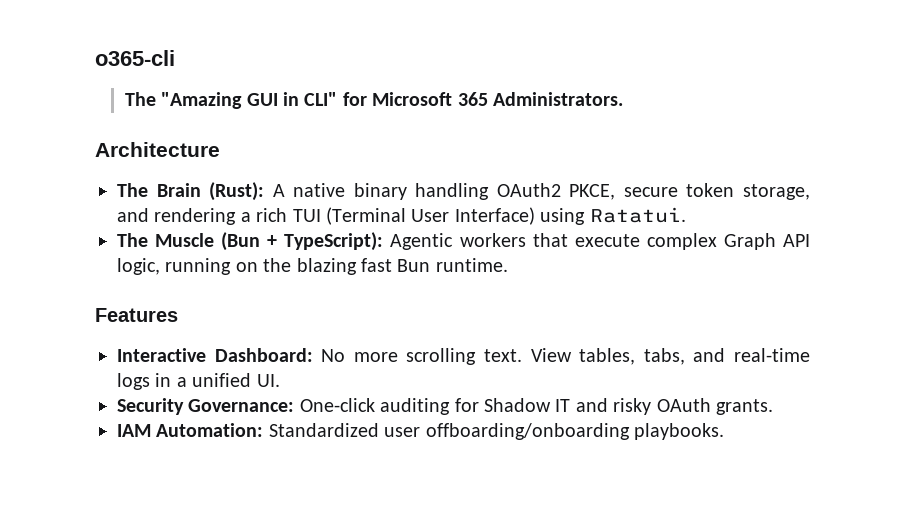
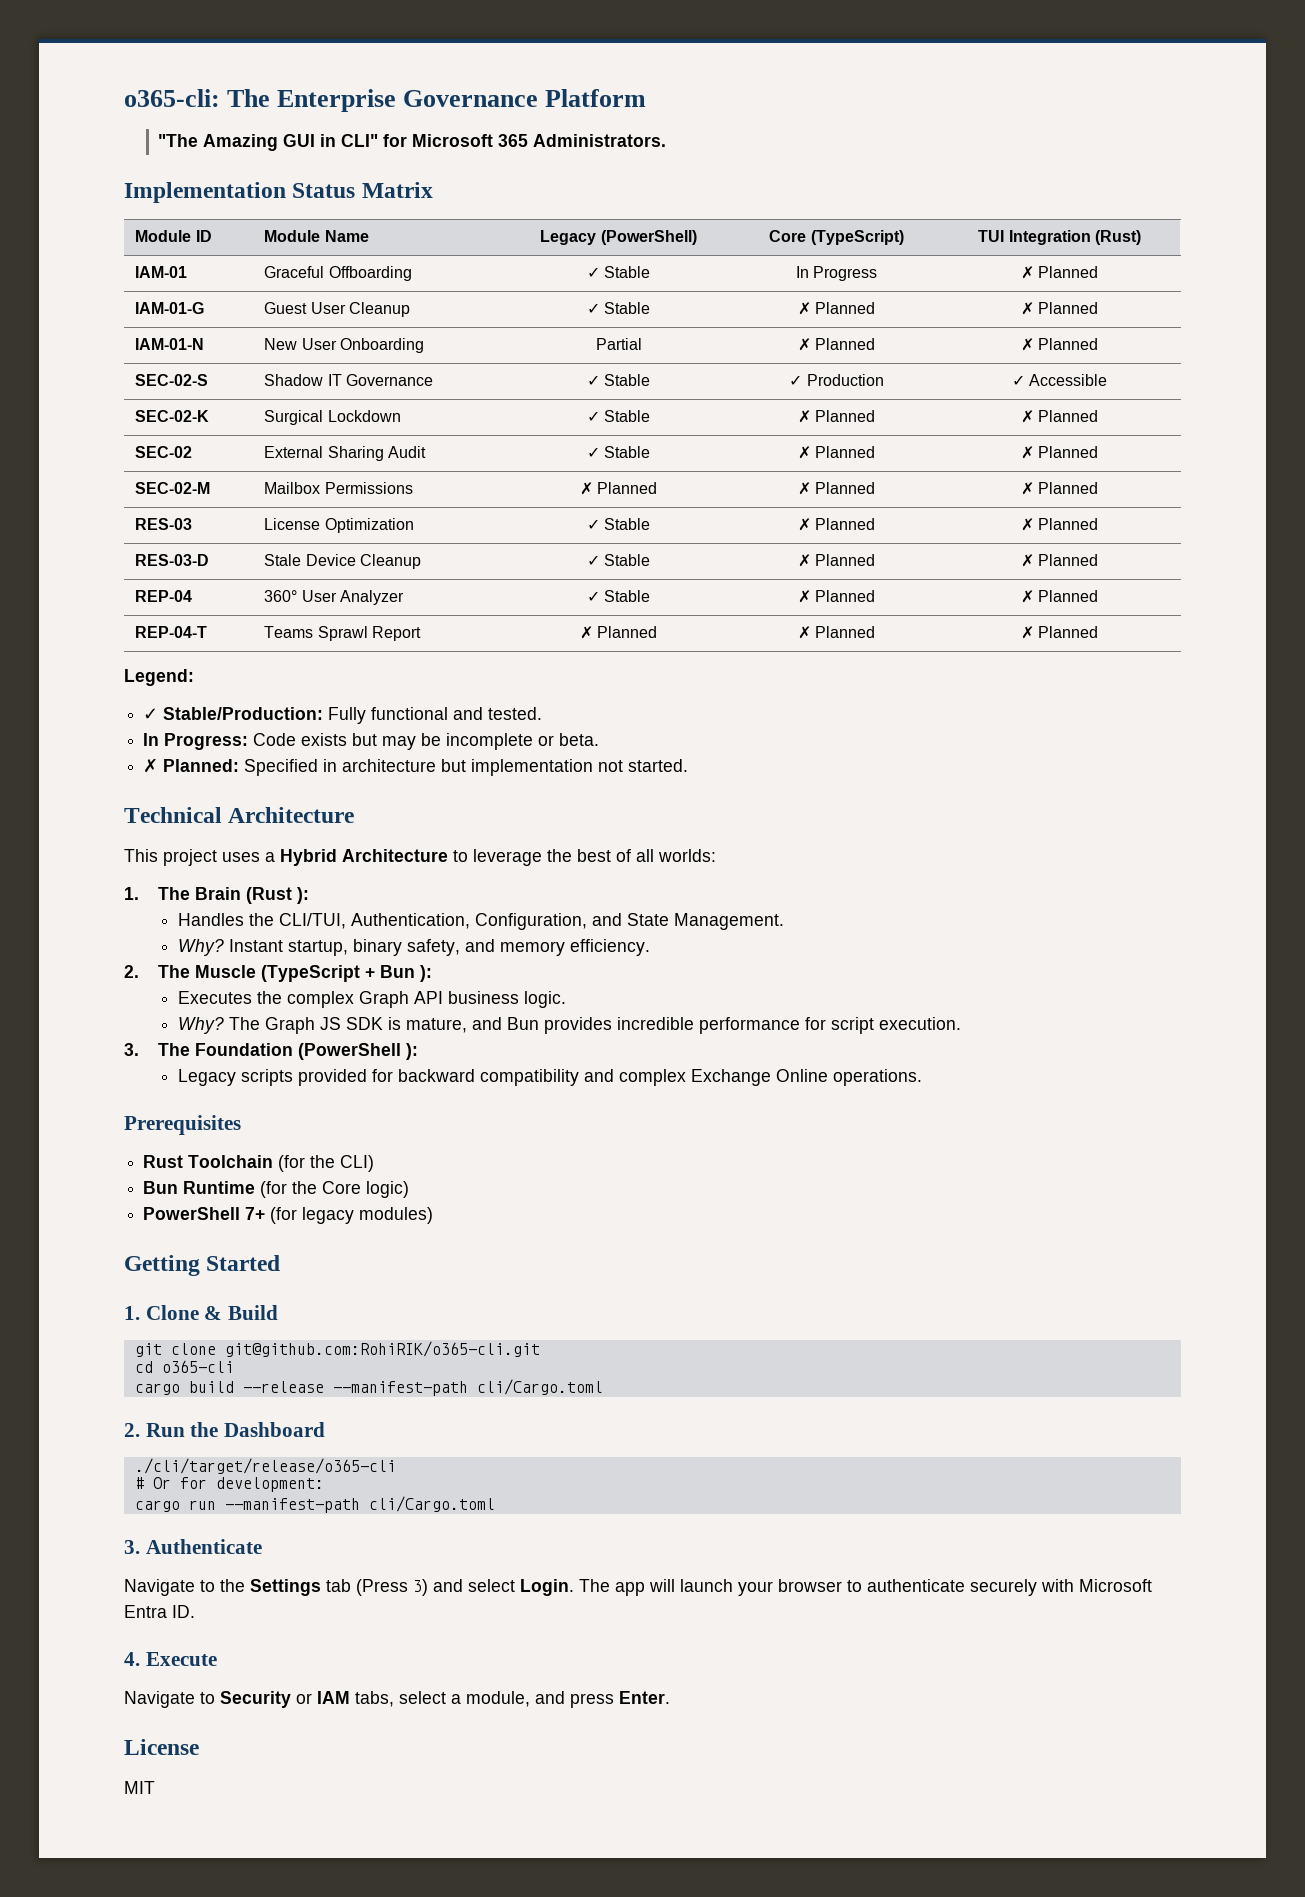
- o365-cli
- The "Amazing GUI in CLI" for Microsoft 365 Administrators.
+ o365-cli: The Enterprise Governance Platform
+ "The Amazing GUI in CLI" for Microsoft 365 Administrators.
- Architecture
- The Brain (Rust): A native binary handling OAuth2 PKCE, secure token storage, and rendering a rich TUI (Terminal User Interface) using Ratatui.
- The Muscle (Bun + TypeScript): Agentic workers that execute complex Graph API logic, running on the blazing fast Bun runtime.
- Features
- Interactive Dashboard: No more scrolling text. View tables, tabs, and real-time logs in a unified UI.
- Security Governance: One-click auditing for Shadow IT and risky OAuth grants.
- IAM Automation: Standardized user offboarding/onboarding playbooks.
+ Implementation Status Matrix
+ Module ID | Module Name | Legacy (PowerShell) | Core (TypeScript) | TUI Integration (Rust)
+ IAM-01 | Graceful Offboarding | ✓ Stable | In Progress | ✗ Planned
+ IAM-01-G | Guest User Cleanup | ✓ Stable | ✗ Planned | ✗ Planned
+ IAM-01-N | New User Onboarding | Partial | ✗ Planned | ✗ Planned
+ SEC-02-S | Shadow IT Governance | ✓ Stable | ✓ Production | ✓ Accessible
+ SEC-02-K | Surgical Lockdown | ✓ Stable | ✗ Planned | ✗ Planned
+ SEC-02 | External Sharing Audit | ✓ Stable | ✗ Planned | ✗ Planned
+ SEC-02-M | Mailbox Permissions | ✗ Planned | ✗ Planned | ✗ Planned
+ RES-03 | License Optimization | ✓ Stable | ✗ Planned | ✗ Planned
+ RES-03-D | Stale Device Cleanup | ✓ Stable | ✗ Planned | ✗ Planned
+ REP-04 | 360° User Analyzer | ✓ Stable | ✗ Planned | ✗ Planned
+ REP-04-T | Teams Sprawl Report | ✗ Planned | ✗ Planned | ✗ Planned
+ Legend:
+ ✓ Stable/Production: Fully functional and tested.
+ In Progress: Code exists but may be incomplete or beta.
+ ✗ Planned: Specified in architecture but implementation not started.
+ Technical Architecture
+ This project uses a Hybrid Architecture to leverage the best of all worlds:
+ 1. The Brain (Rust ):
+ Handles the CLI/TUI, Authentication, Configuration, and State Management.
+ Why? Instant startup, binary safety, and memory efficiency.
+ 2. The Muscle (TypeScript + Bun ):
+ Executes the complex Graph API business logic.
+ Why? The Graph JS SDK is mature, and Bun provides incredible performance for script execution.
+ 3. The Foundation (PowerShell ):
+ Legacy scripts provided for backward compatibility and complex Exchange Online operations.
+ Prerequisites
+ Rust Toolchain (for the CLI)
+ Bun Runtime (for the Core logic)
+ PowerShell 7+ (for legacy modules)
+ Getting Started
+ 1. Clone & Build
+ git clone git@github.com:RohiRIK/o365-cli.git
+ cd o365-cli
+ cargo build --release --manifest-path cli/Cargo.toml
+ 2. Run the Dashboard
+ ./cli/target/release/o365-cli
+ # Or for development:
+ cargo run --manifest-path cli/Cargo.toml
+ 3. Authenticate
+ Navigate to the Settings tab (Press 3) and select Login. The app will launch your browser to authenticate securely with Microsoft Entra ID.
+ 4. Execute
+ Navigate to Security or IAM tabs, select a module, and press Enter.
+ License
+ MIT

